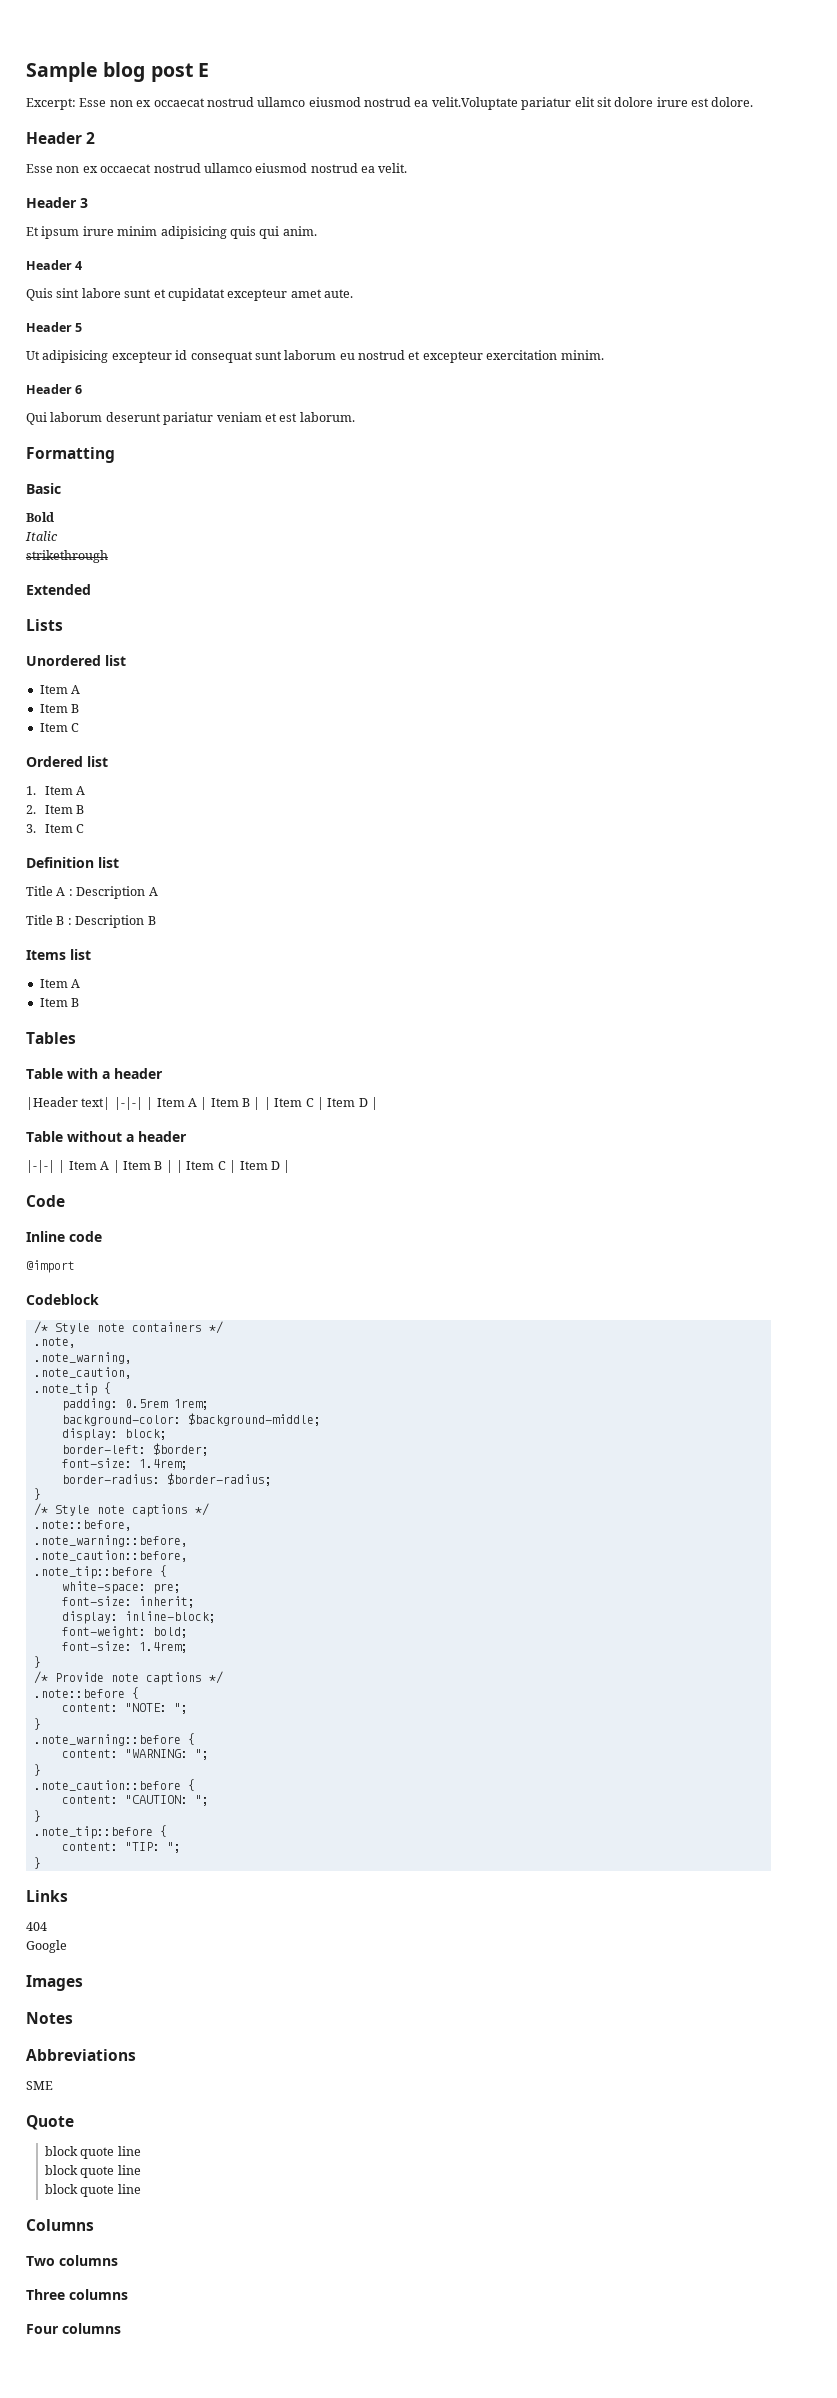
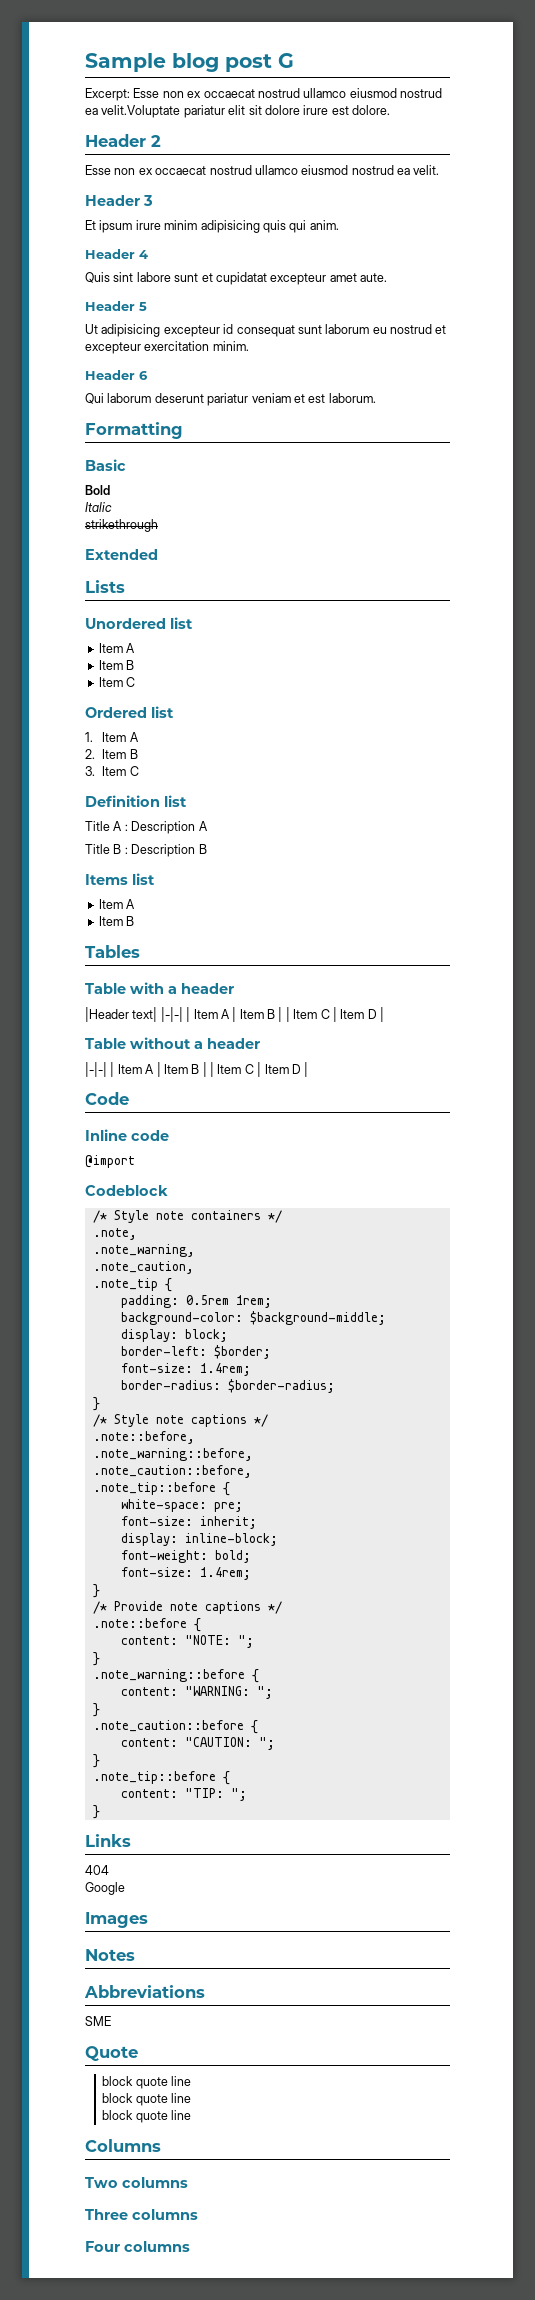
- Sample blog post E
+ Sample blog post G

